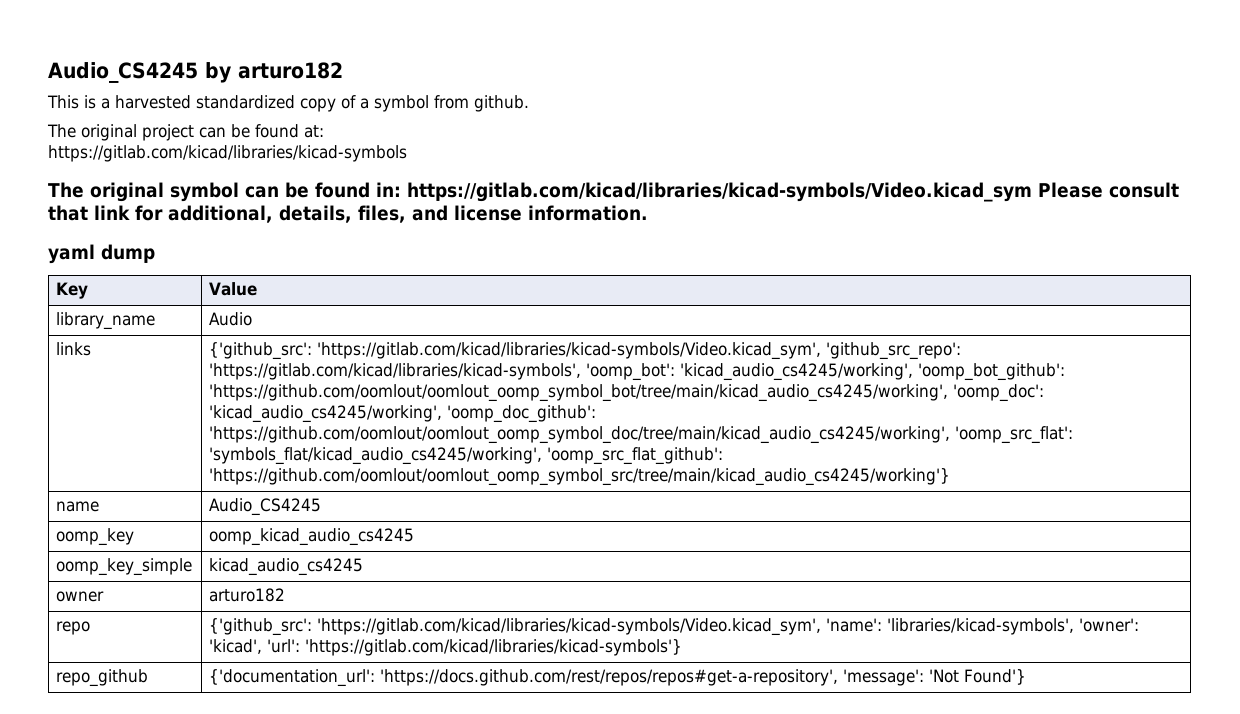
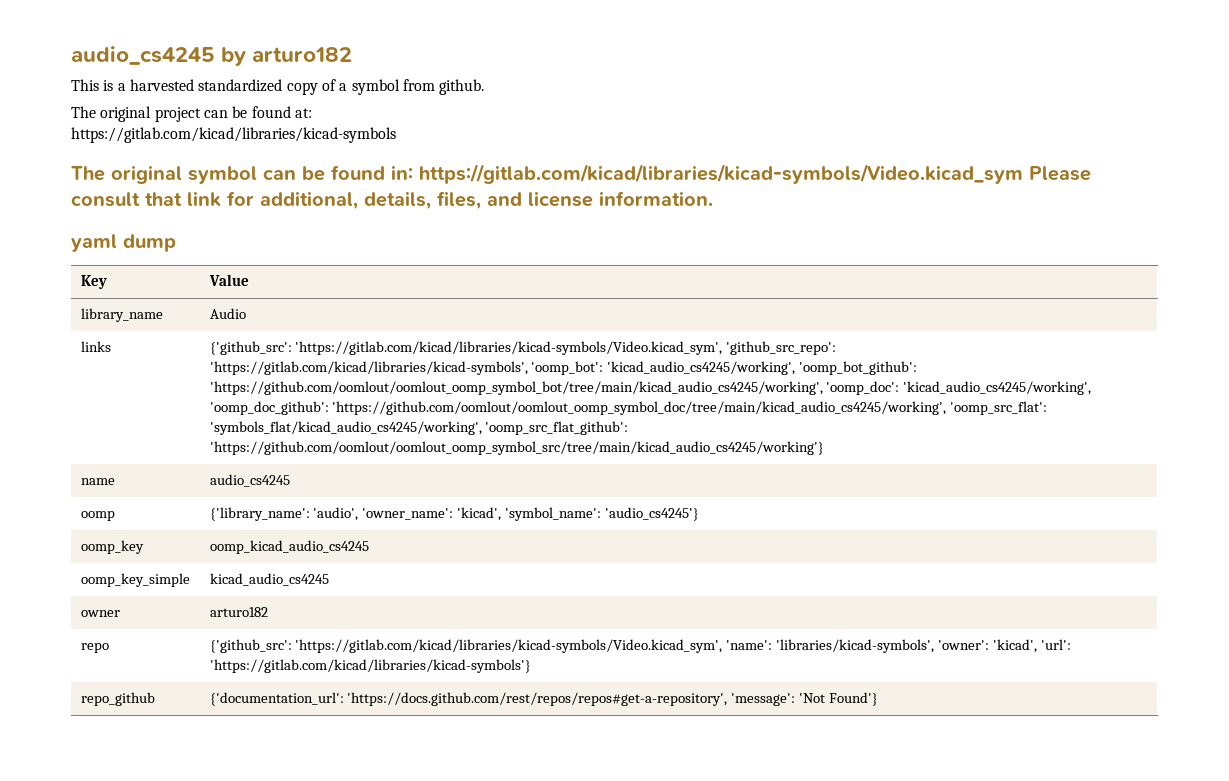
- Audio_CS4245 by arturo182
+ audio_cs4245 by arturo182
- name | Audio_CS4245
+ name | audio_cs4245
+ oomp | {'library_name': 'audio', 'owner_name': 'kicad', 'symbol_name': 'audio_cs4245'}

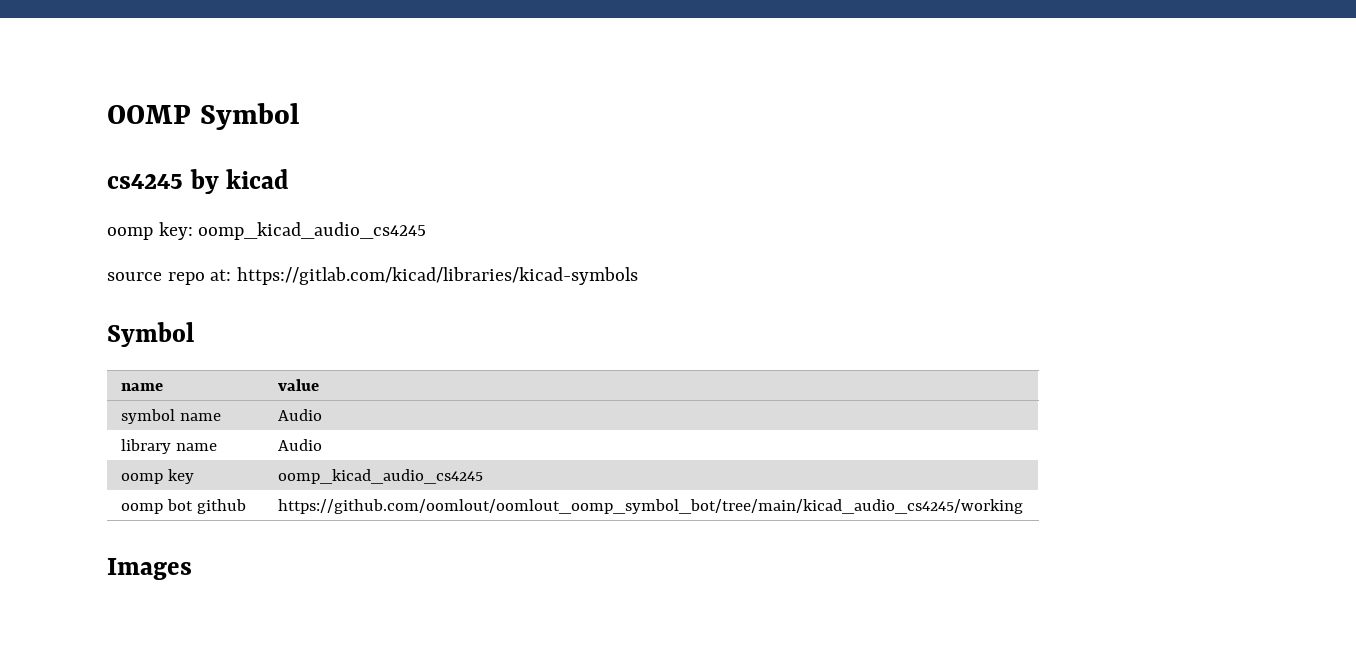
- audio_cs4245 by arturo182
- This is a harvested standardized copy of a symbol from github.
- The original project can be found at:
- https://gitlab.com/kicad/libraries/kicad-symbols
- The original symbol can be found in: https://gitlab.com/kicad/libraries/kicad-symbols/Video.kicad_sym Please consult that link for additional, details, files, and license information.
- yaml dump
- Key | Value
- library_name | Audio
- links | {'github_src': 'https://gitlab.com/kicad/libraries/kicad-symbols/Video.kicad_sym', 'github_src_repo': 'https://gitlab.com/kicad/libraries/kicad-symbols', 'oomp_bot': 'kicad_audio_cs4245/working', 'oomp_bot_github': 'https://github.com/oomlout/oomlout_oomp_symbol_bot/tree/main/kicad_audio_cs4245/working', 'oomp_doc': 'kicad_audio_cs4245/working', 'oomp_doc_github': 'https://github.com/oomlout/oomlout_oomp_symbol_doc/tree/main/kicad_audio_cs4245/working', 'oomp_src_flat': 'symbols_flat/kicad_audio_cs4245/working', 'oomp_src_flat_github': 'https://github.com/oomlout/oomlout_oomp_symbol_src/tree/main/kicad_audio_cs4245/working'}
- name | audio_cs4245
- oomp | {'library_name': 'audio', 'owner_name': 'kicad', 'symbol_name': 'audio_cs4245'}
- oomp_key | oomp_kicad_audio_cs4245
- oomp_key_simple | kicad_audio_cs4245
- owner | arturo182
- repo | {'github_src': 'https://gitlab.com/kicad/libraries/kicad-symbols/Video.kicad_sym', 'name': 'libraries/kicad-symbols', 'owner': 'kicad', 'url': 'https://gitlab.com/kicad/libraries/kicad-symbols'}
- repo_github | {'documentation_url': 'https://docs.github.com/rest/repos/repos#get-a-repository', 'message': 'Not Found'}
+ OOMP Symbol
+ cs4245 by kicad
+ oomp key: oomp_kicad_audio_cs4245
+ source repo at: https://gitlab.com/kicad/libraries/kicad-symbols
+ Symbol
+ name | value
+ symbol name | Audio
+ library name | Audio
+ oomp key | oomp_kicad_audio_cs4245
+ oomp bot github | https://github.com/oomlout/oomlout_oomp_symbol_bot/tree/main/kicad_audio_cs4245/working
+ Images

